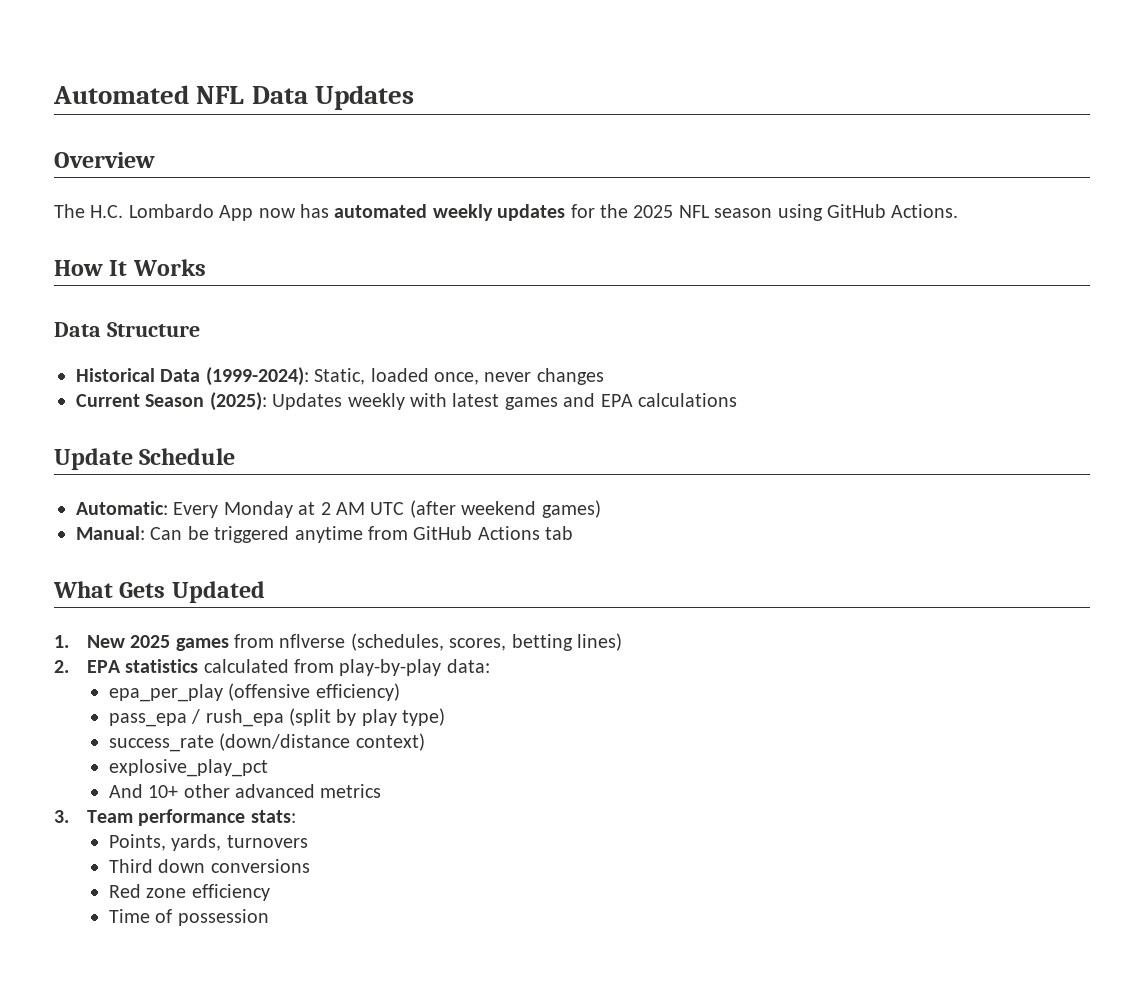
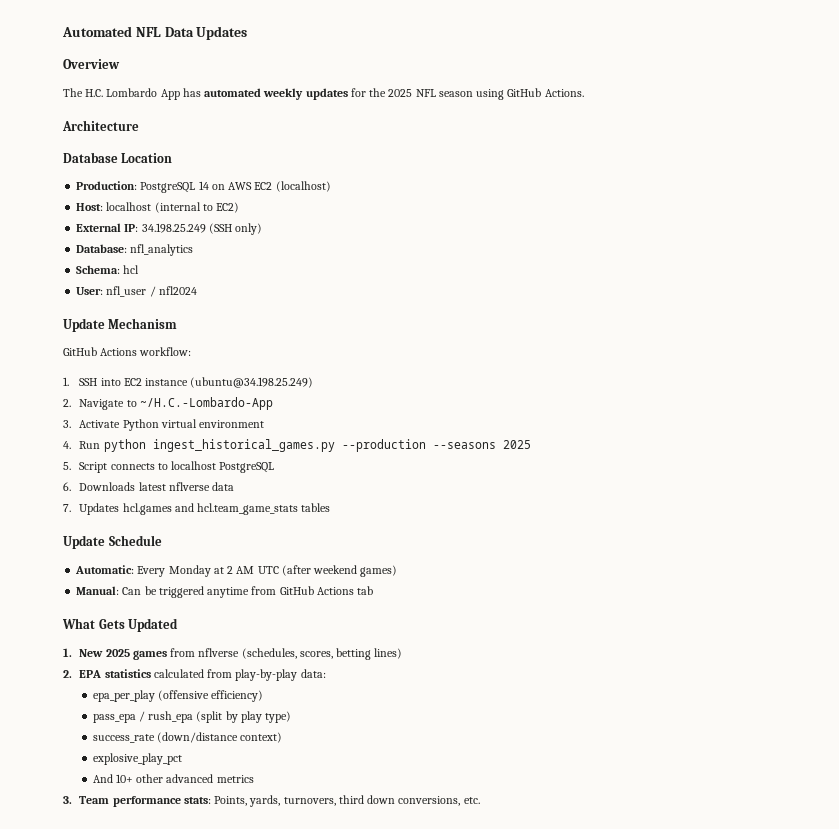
- The H.C. Lombardo App now has automated weekly updates for the 2025 NFL season using GitHub Actions.
+ The H.C. Lombardo App has automated weekly updates for the 2025 NFL season using GitHub Actions.
- How It Works
- Data Structure
- Historical Data (1999-2024): Static, loaded once, never changes
- Current Season (2025): Updates weekly with latest games and EPA calculations
+ Architecture
+ Database Location
+ Production: PostgreSQL 14 on AWS EC2 (localhost)
+ Host: localhost (internal to EC2)
+ External IP: 34.198.25.249 (SSH only)
+ Database: nfl_analytics
+ Schema: hcl
+ User: nfl_user / nfl2024
+ Update Mechanism
+ GitHub Actions workflow:
+ 1. SSH into EC2 instance (ubuntu@34.198.25.249)
+ 2. Navigate to ~/H.C.-Lombardo-App
+ 3. Activate Python virtual environment
+ 4. Run python ingest_historical_games.py --production --seasons 2025
+ 5. Script connects to localhost PostgreSQL
+ 6. Downloads latest nflverse data
+ 7. Updates hcl.games and hcl.team_game_stats tables
- 3. Team performance stats:
- Points, yards, turnovers
- Third down conversions
- Red zone efficiency
- Time of possession
+ 3. Team performance stats: Points, yards, turnovers, third down conversions, etc.

